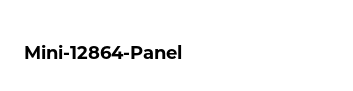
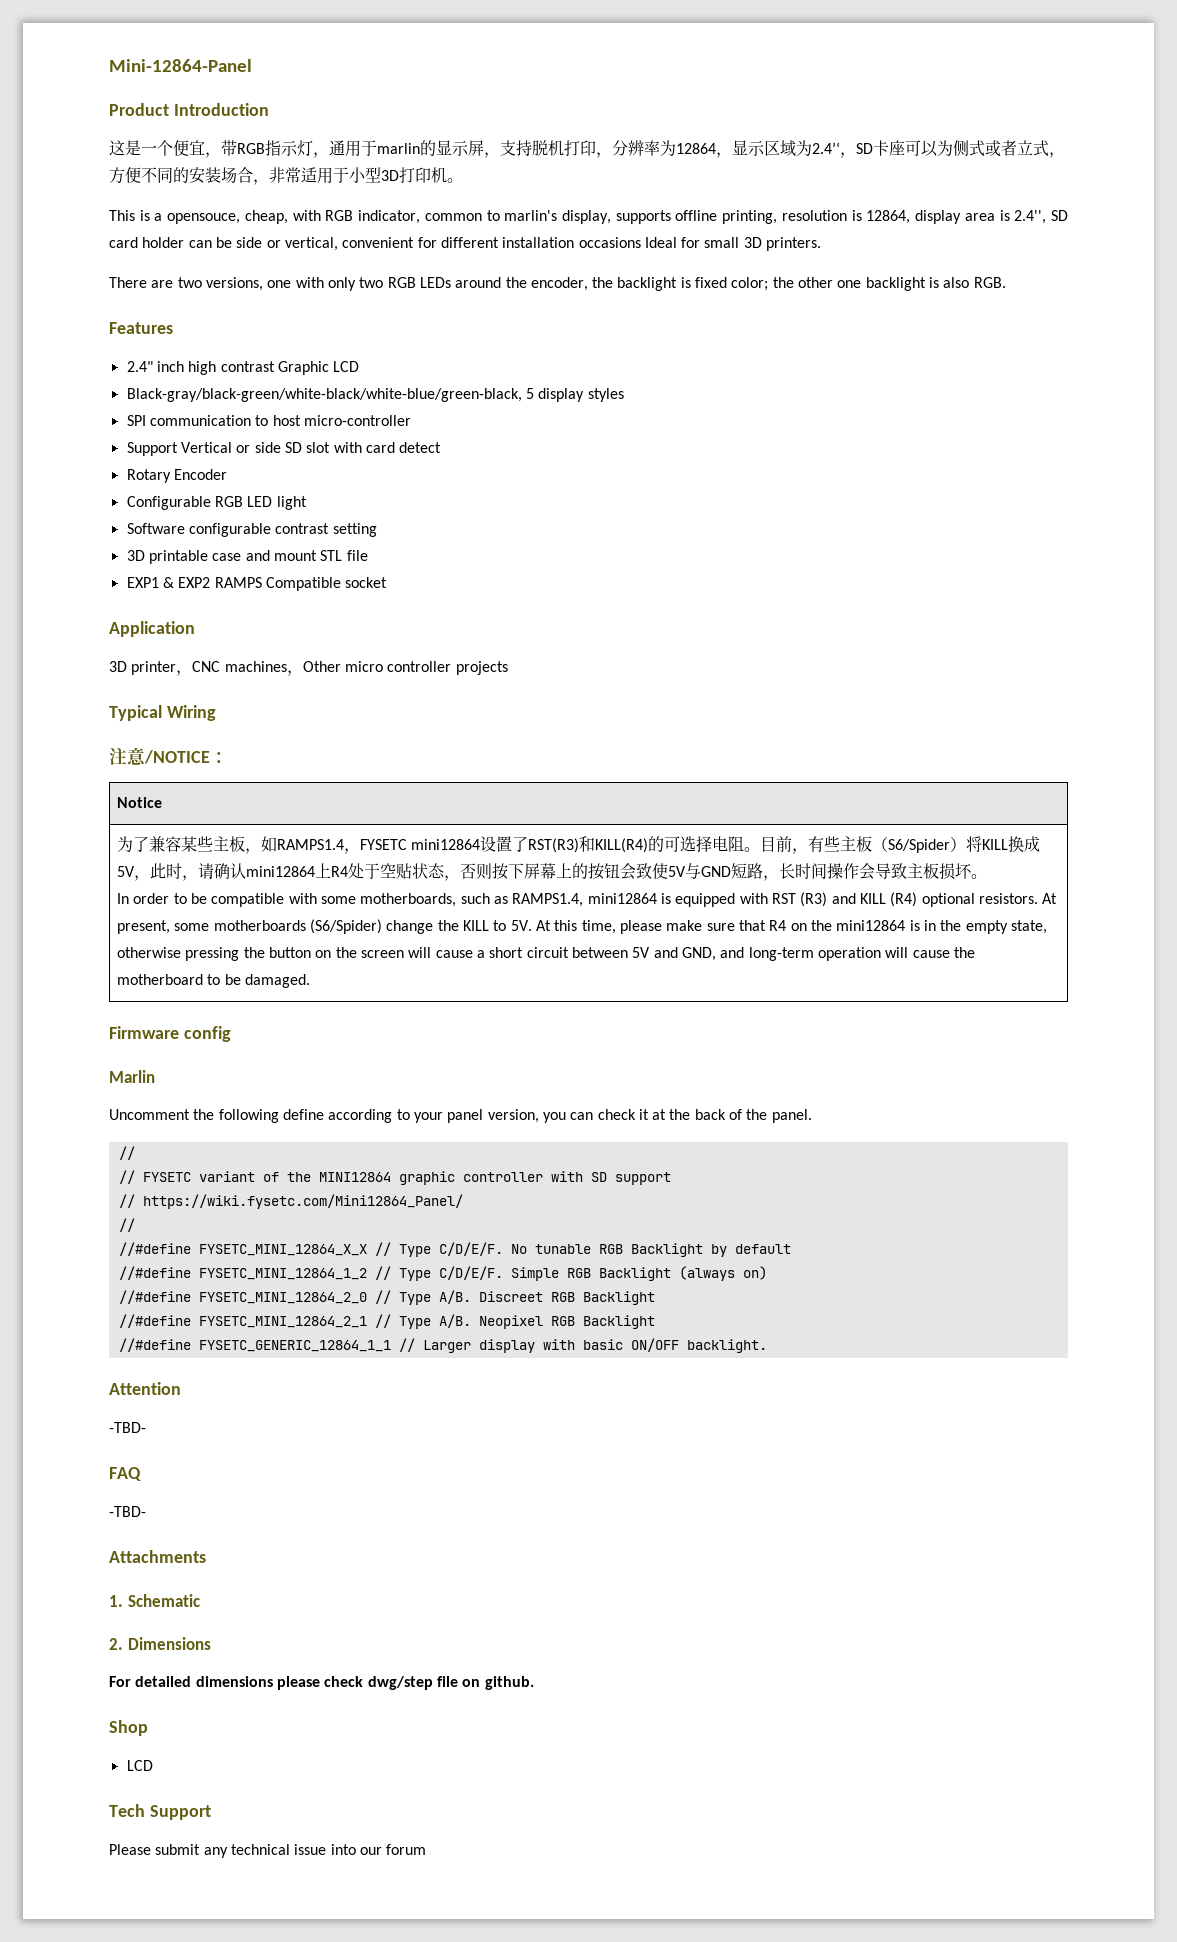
+ Product Introduction
+ 这是一个便宜，带RGB指示灯，通用于marlin的显示屏，支持脱机打印，分辨率为12864，显示区域为2.4’‘，SD卡座可以为侧式或者立式，方便不同的安装场合，非常适用于小型3D打印机。
+ This is a opensouce, cheap, with RGB indicator, common to marlin's display, supports offline printing, resolution is 12864, display area is 2.4'', SD card holder can be side or vertical, convenient for different installation occasions Ideal for small 3D printers.
+ There are two versions, one with only two RGB LEDs around the encoder, the backlight is fixed color; the other one backlight is also RGB.
+ Features
+ 2.4" inch high contrast Graphic LCD
+ Black-gray/black-green/white-black/white-blue/green-black, 5 display styles
+ SPI communication to host micro-controller
+ Support Vertical or side SD slot with card detect
+ Rotary Encoder
+ Configurable RGB LED light
+ Software configurable contrast setting
+ 3D printable case and mount STL file
+ EXP1 & EXP2 RAMPS Compatible socket
+ Application
+ 3D printer，CNC machines，Other micro controller projects
+ Typical Wiring
+ 注意/NOTICE：
+ Notice
+ 为了兼容某些主板，如RAMPS1.4，FYSETC mini12864设置了RST(R3)和KILL(R4)的可选择电阻。目前，有些主板（S6/Spider）将KILL换成5V，此时，请确认mini12864上R4处于空贴状态，否则按下屏幕上的按钮会致使5V与GND短路，长时间操作会导致主板损坏。
+ In order to be compatible with some motherboards, such as RAMPS1.4, mini12864 is equipped with RST (R3) and KILL (R4) optional resistors. At present, some motherboards (S6/Spider) change the KILL to 5V. At this time, please make sure that R4 on the mini12864 is in the empty state, otherwise pressing the button on the screen will cause a short circuit between 5V and GND, and long-term operation will cause the motherboard to be damaged.
+ Firmware config
+ Marlin
+ Uncomment the following define according to your panel version, you can check it at the back of the panel.
+ //
+ // FYSETC variant of the MINI12864 graphic controller with SD support
+ // https://wiki.fysetc.com/Mini12864_Panel/
+ //
+ //#define FYSETC_MINI_12864_X_X // Type C/D/E/F. No tunable RGB Backlight by default
+ //#define FYSETC_MINI_12864_1_2 // Type C/D/E/F. Simple RGB Backlight (always on)
+ //#define FYSETC_MINI_12864_2_0 // Type A/B. Discreet RGB Backlight
+ //#define FYSETC_MINI_12864_2_1 // Type A/B. Neopixel RGB Backlight
+ //#define FYSETC_GENERIC_12864_1_1 // Larger display with basic ON/OFF backlight.
+ Attention
+ -TBD-
+ FAQ
+ -TBD-
+ Attachments
+ 1. Schematic
+ 2. Dimensions
+ For detailed dimensions please check dwg/step file on github.
+ Shop
+ LCD
+ Tech Support
+ Please submit any technical issue into our forum

